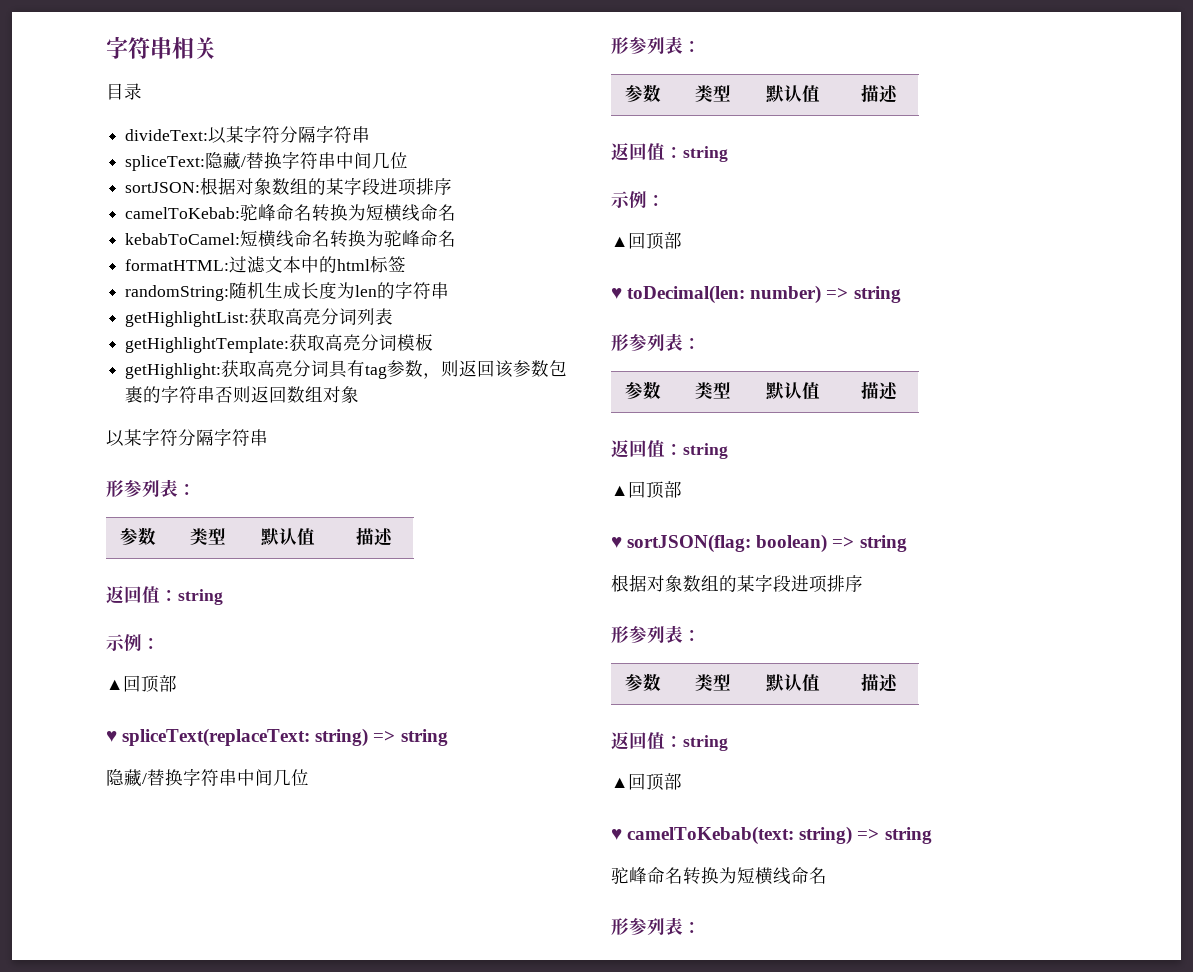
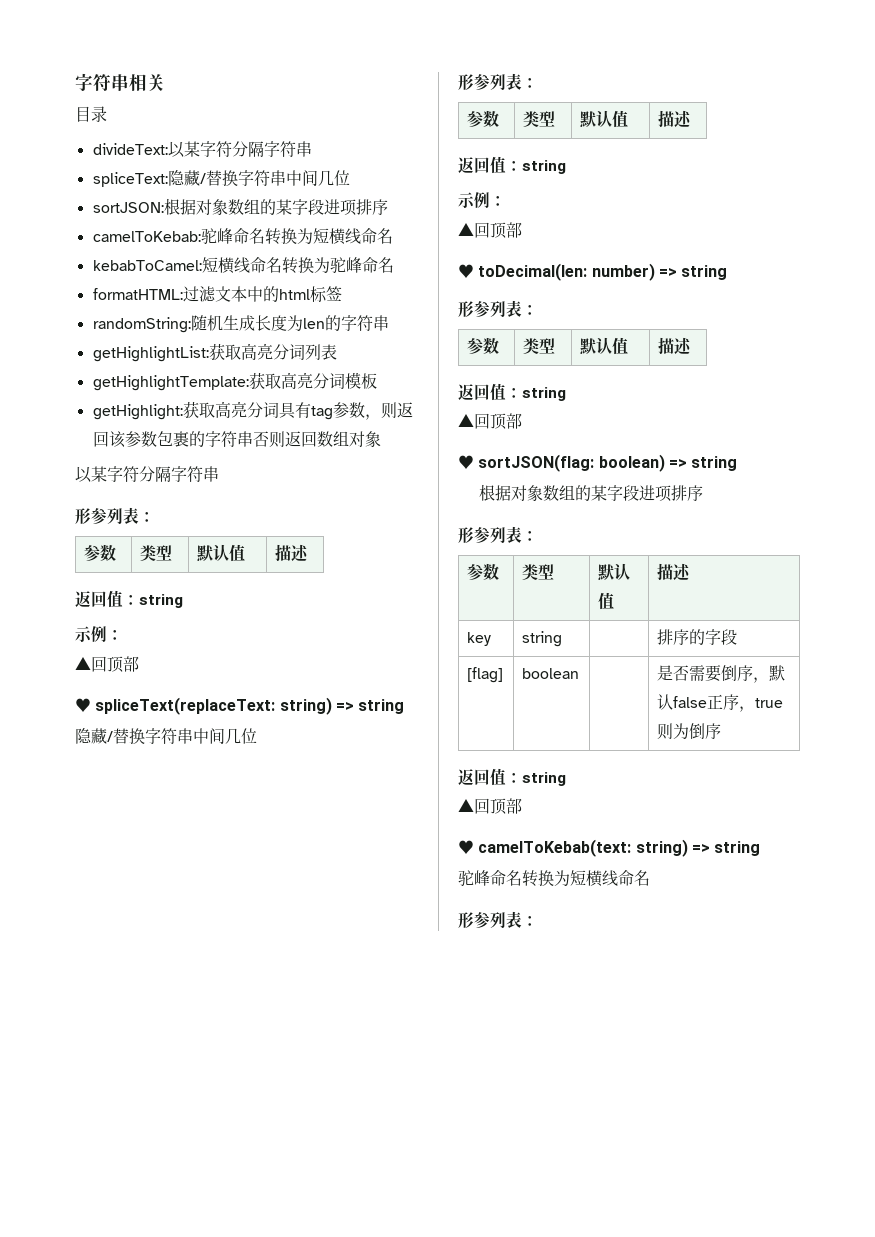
+ key | string | | 排序的字段
+ [flag] | boolean | | 是否需要倒序，默认false正序，true则为倒序

